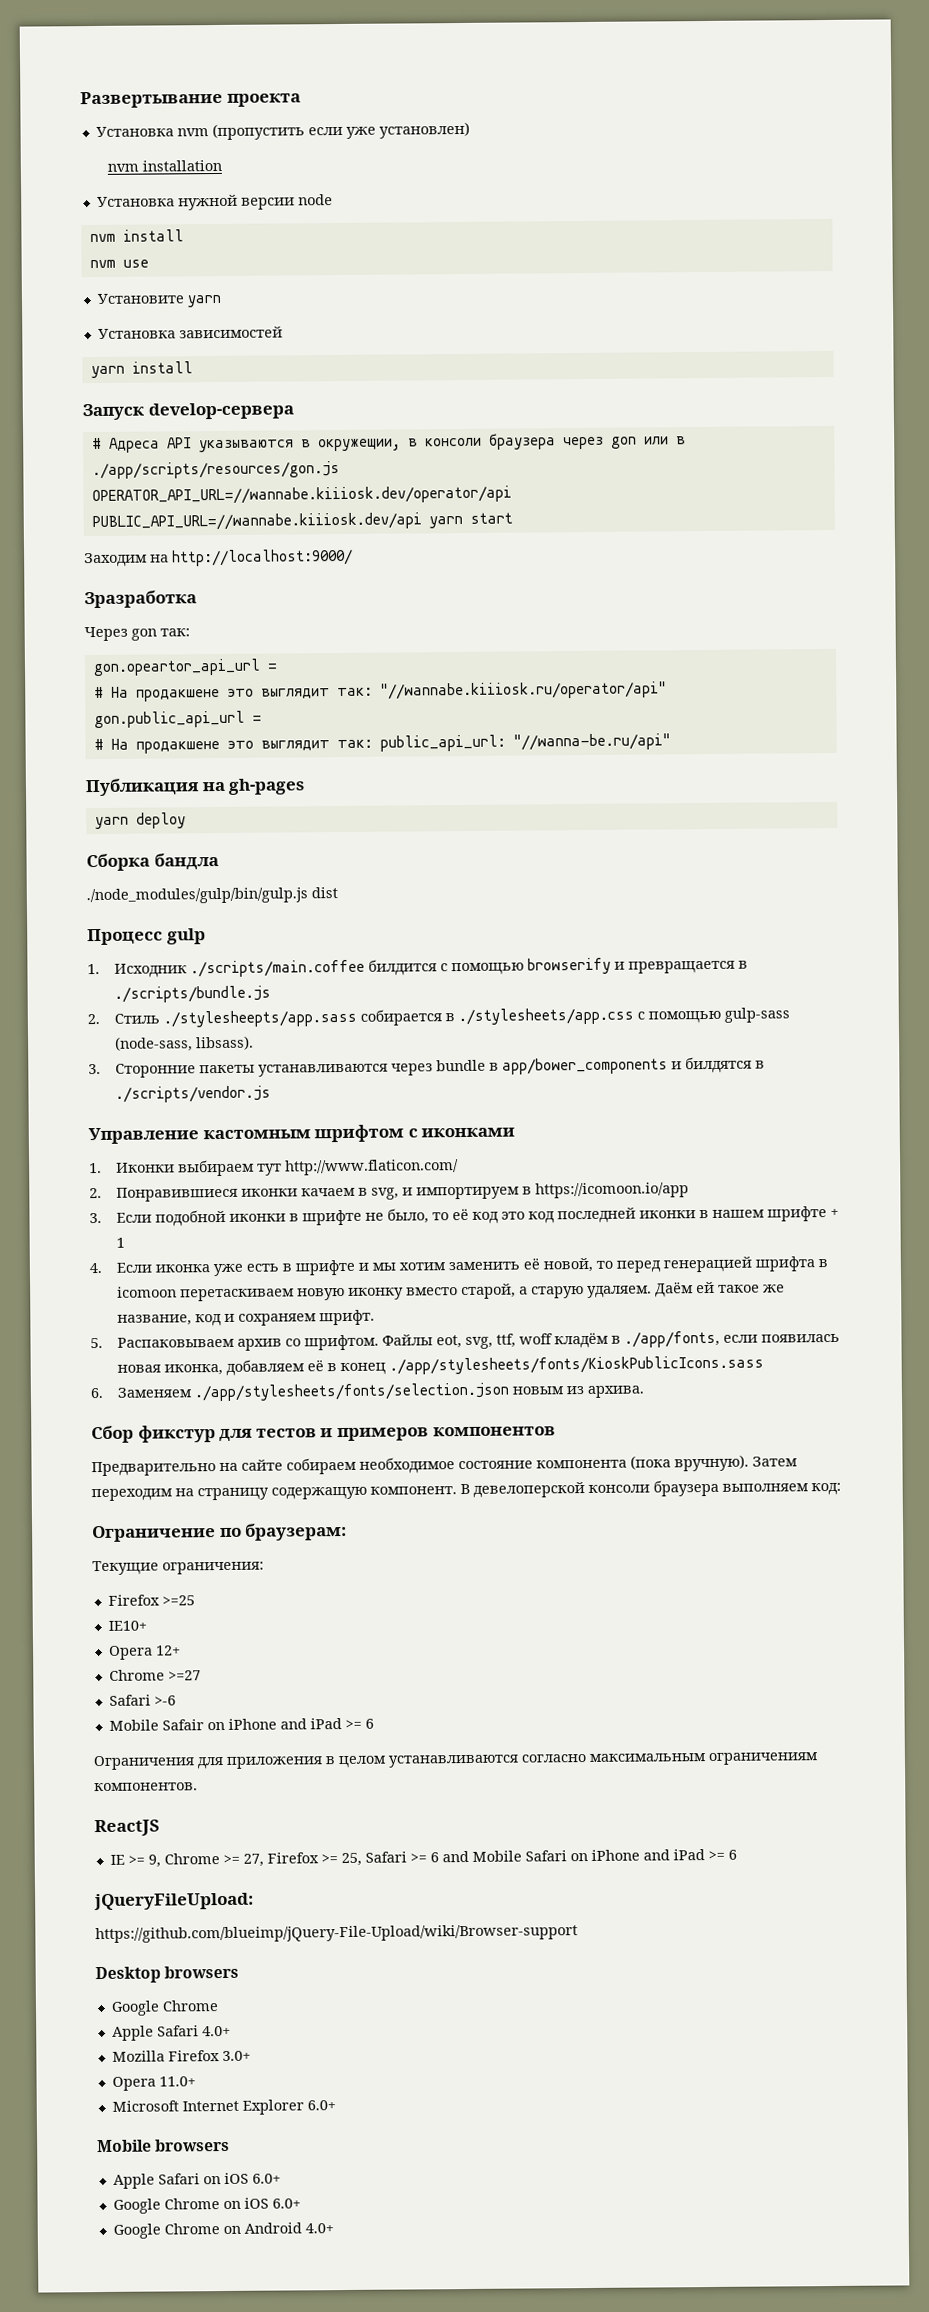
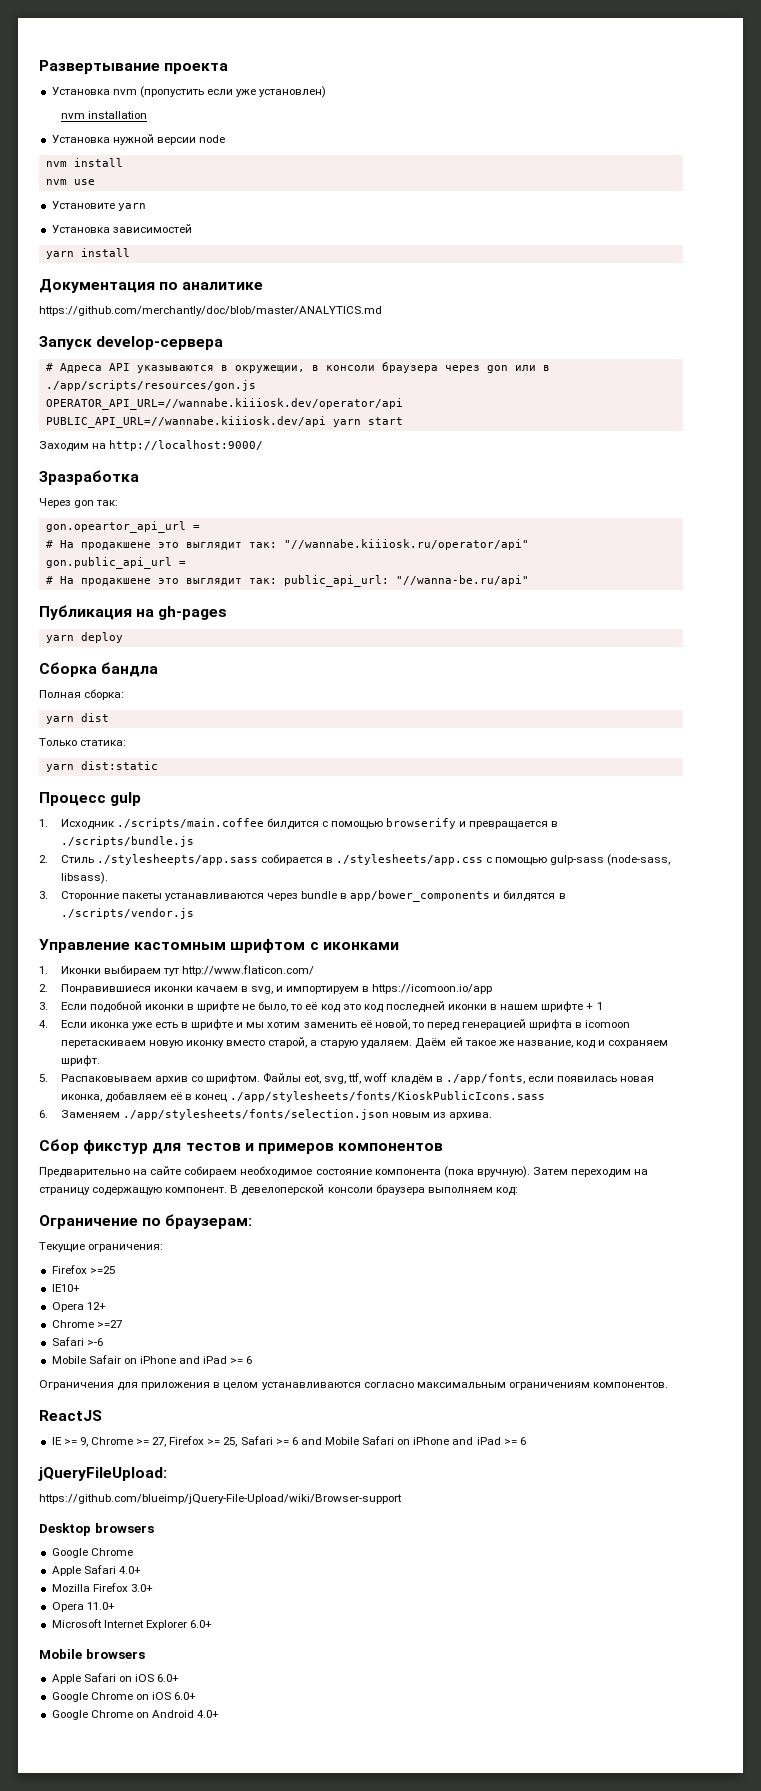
+ Документация по аналитике
+ https://github.com/merchantly/doc/blob/master/ANALYTICS.md
- ./node_modules/gulp/bin/gulp.js dist
+ Полная сборка:
+ yarn dist
+ Только статика:
+ yarn dist:static

